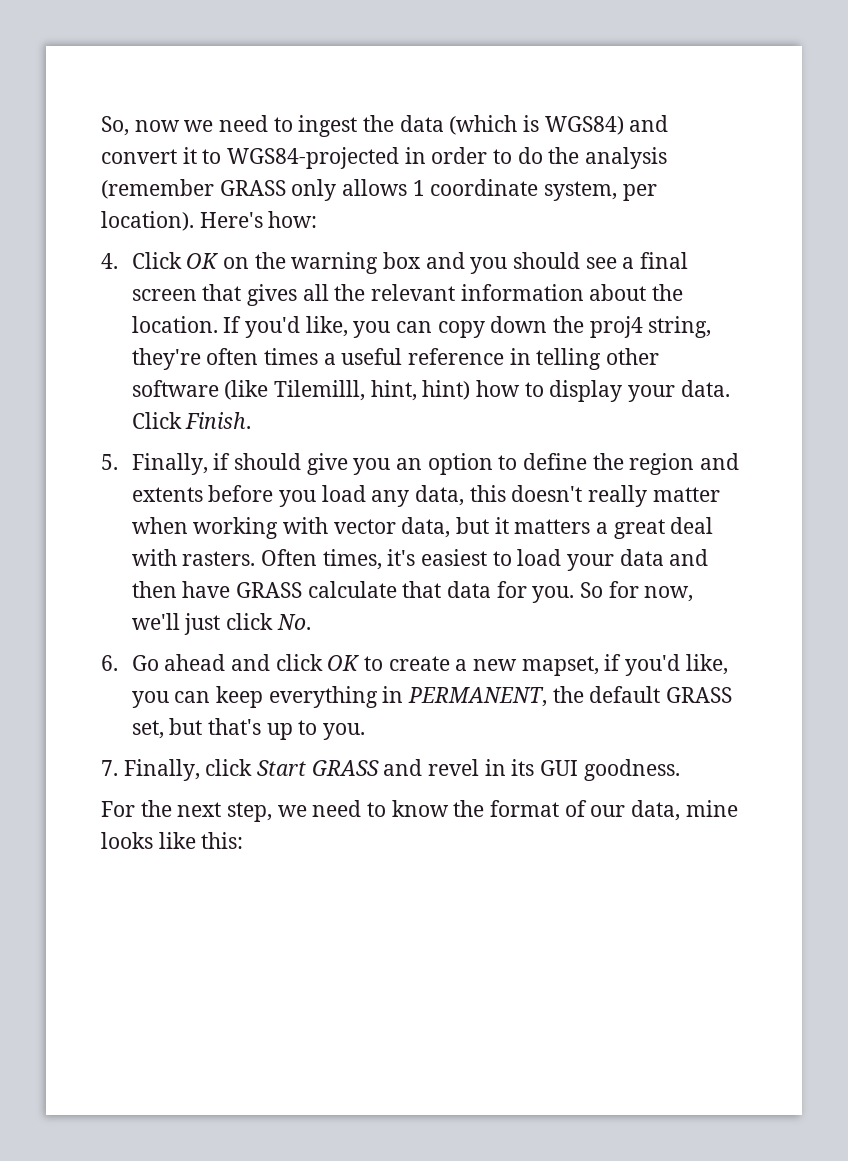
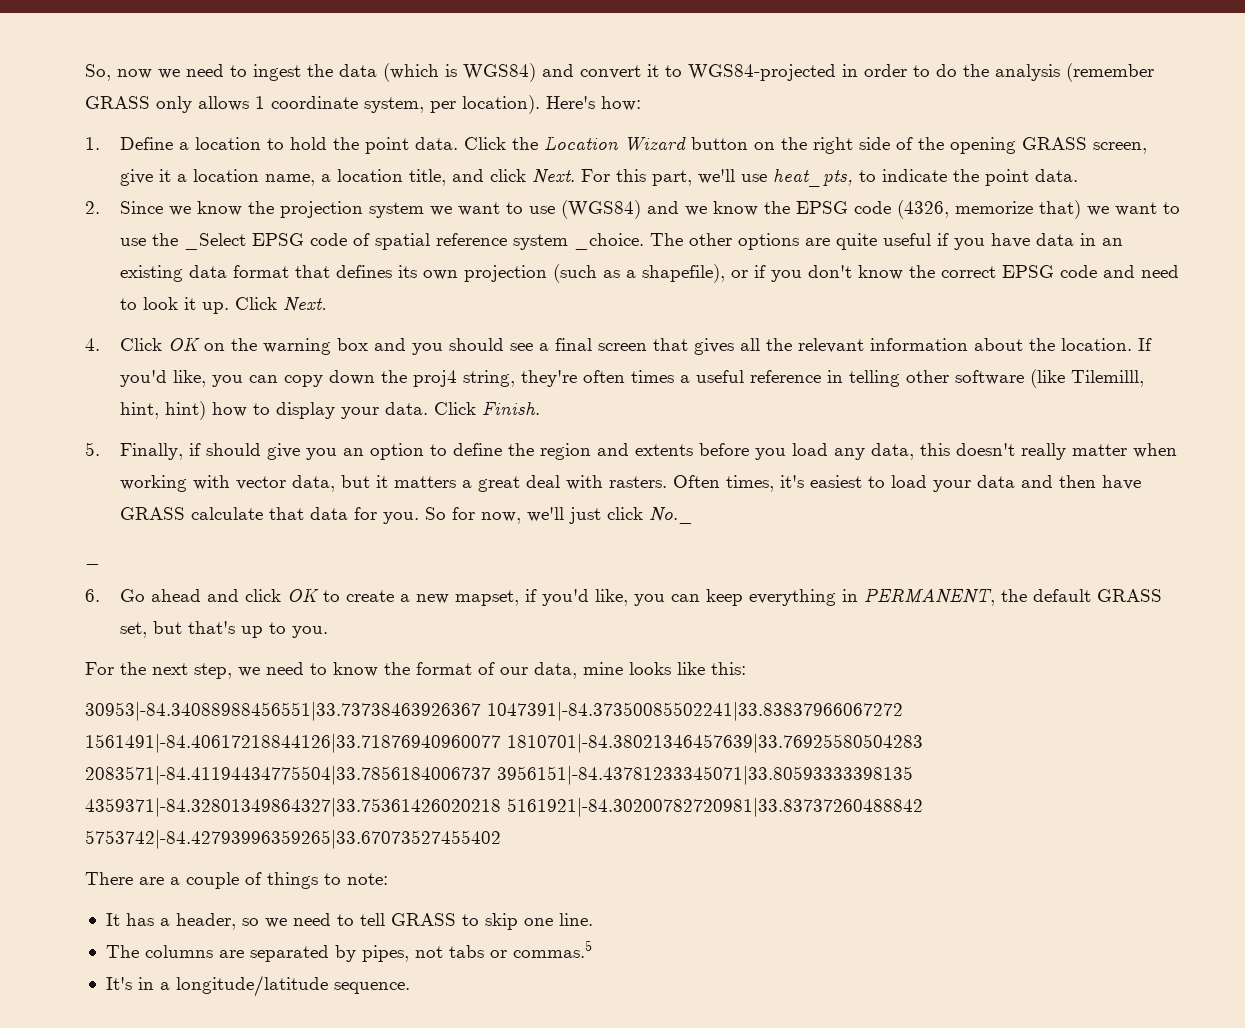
+ 1. Define a location to hold the point data. Click the Location Wizard button on the right side of the opening GRASS screen, give it a location name, a location title, and click Next. For this part, we'll use heat_pts, to indicate the point data.
+ 2. Since we know the projection system we want to use (WGS84) and we know the EPSG code (4326, memorize that) we want to use the _Select EPSG code of spatial reference system _choice. The other options are quite useful if you have data in an existing data format that defines its own projection (such as a shapefile), or if you don't know the correct EPSG code and need to look it up. Click Next.
- So for now, we'll just click No.
+ So for now, we'll just click No._
+ _
- 7. Finally, click Start GRASS and revel in its GUI goodness.
+ 30953|-84.34088988456551|33.73738463926367 1047391|-84.37350085502241|33.83837966067272 1561491|-84.40617218844126|33.71876940960077 1810701|-84.38021346457639|33.76925580504283 2083571|-84.41194434775504|33.7856184006737 3956151|-84.43781233345071|33.80593333398135 4359371|-84.32801349864327|33.75361426020218 5161921|-84.30200782720981|33.83737260488842 5753742|-84.42793996359265|33.67073527455402
+ There are a couple of things to note:
+ It has a header, so we need to tell GRASS to skip one line.
+ The columns are separated by pipes, not tabs or commas.5
+ It's in a longitude/latitude sequence.

